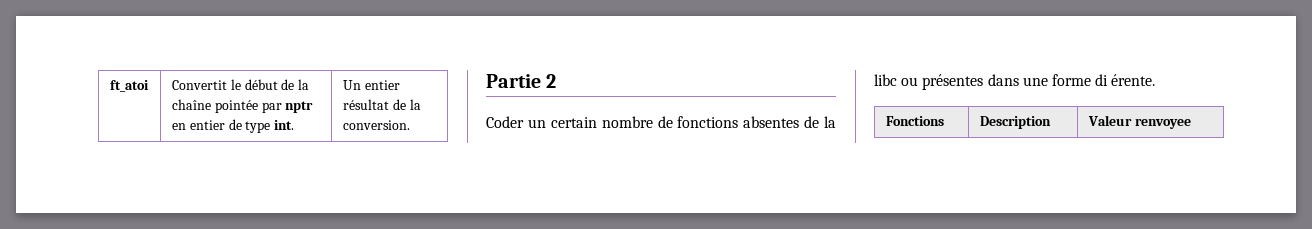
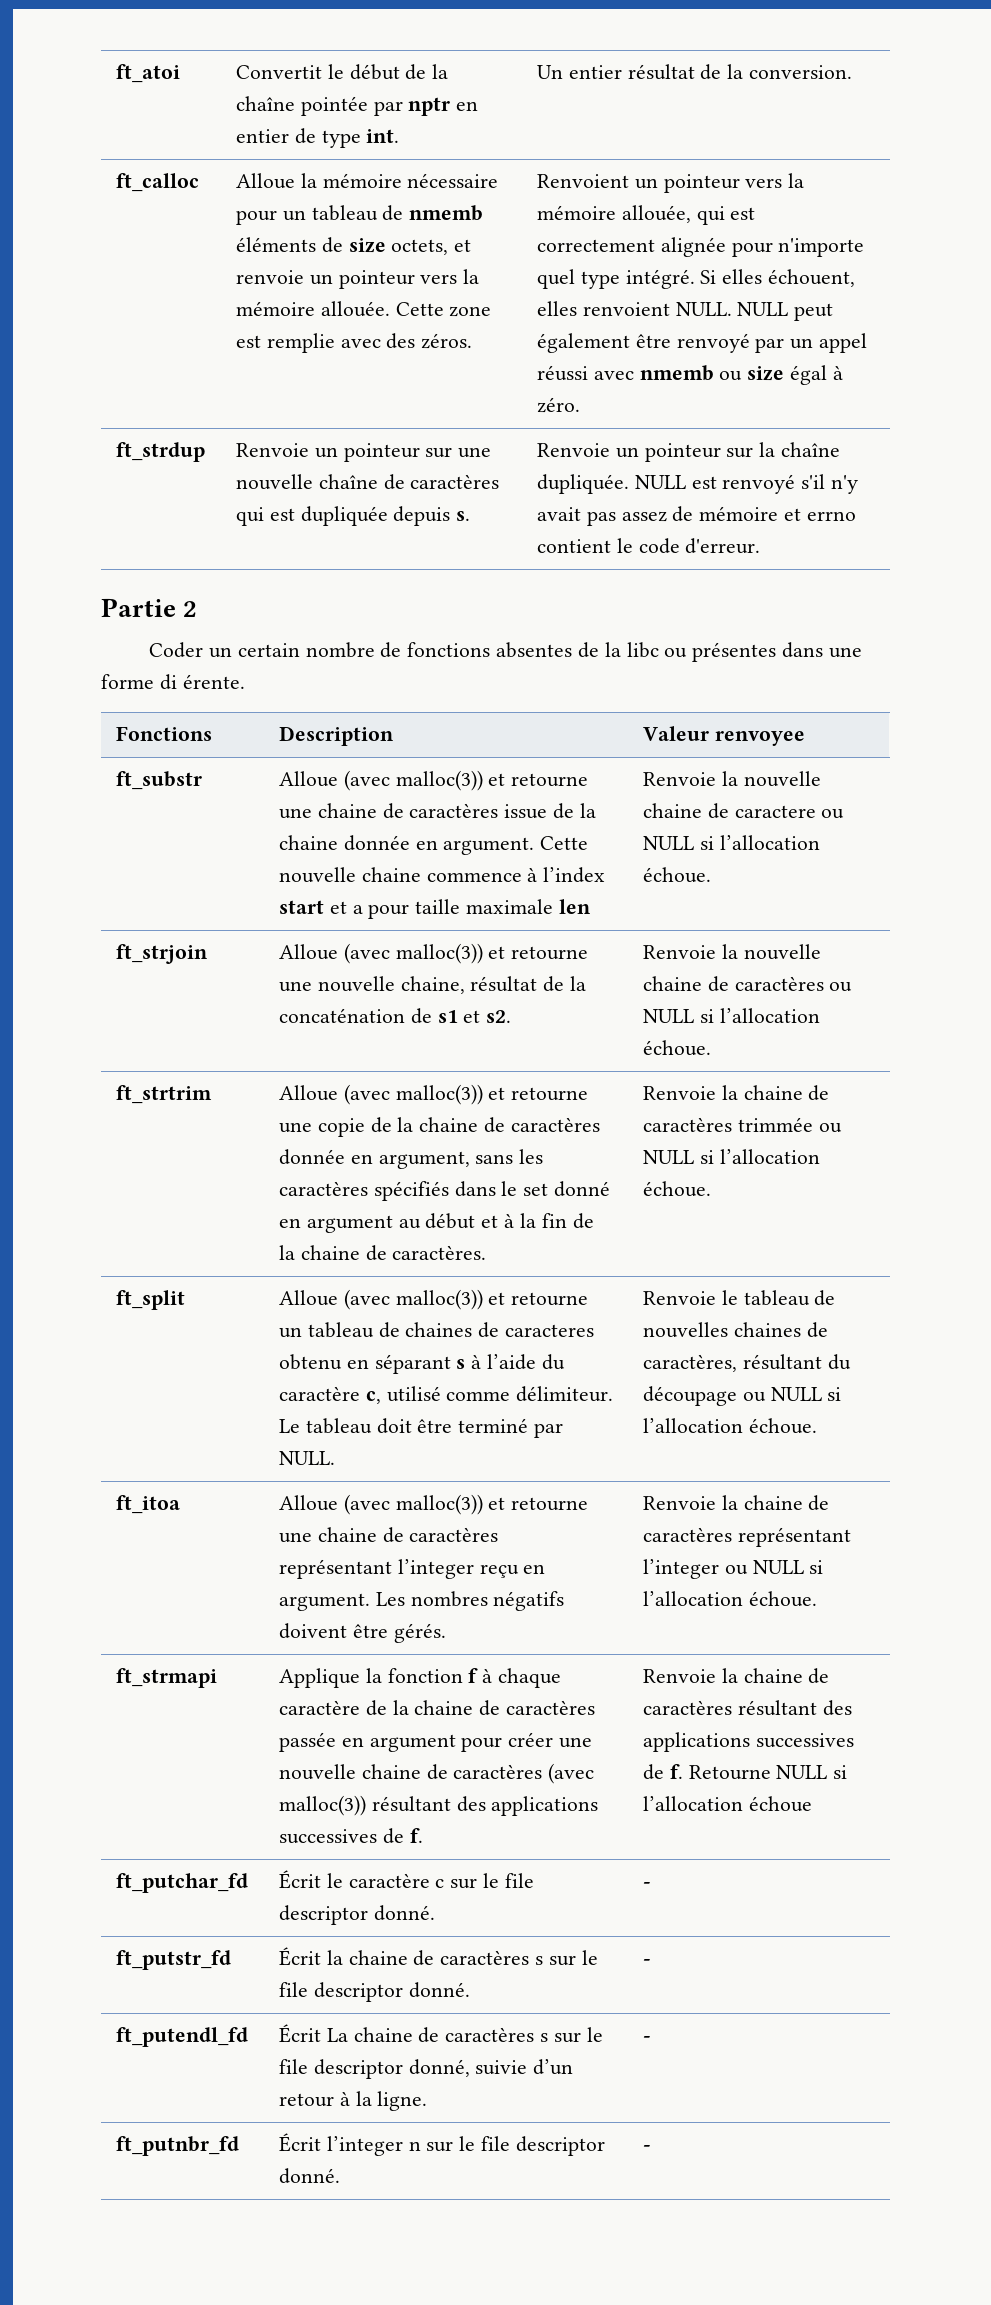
+ ft_calloc | Alloue la mémoire nécessaire pour un tableau de nmemb éléments de size octets, et renvoie un pointeur vers la mémoire allouée. Cette zone est remplie avec des zéros. | Renvoient un pointeur vers la mémoire allouée, qui est correctement alignée pour n'importe quel type intégré. Si elles échouent, elles renvoient NULL. NULL peut également être renvoyé par un appel réussi avec nmemb ou size égal à zéro.
+ ft_strdup | Renvoie un pointeur sur une nouvelle chaîne de caractères qui est dupliquée depuis s. | Renvoie un pointeur sur la chaîne dupliquée. NULL est renvoyé s'il n'y avait pas assez de mémoire et errno contient le code d'erreur.
+ ft_substr | Alloue (avec malloc(3)) et retourne une chaine de caractères issue de la chaine donnée en argument. Cette nouvelle chaine commence à l’index start et a pour taille maximale len | Renvoie la nouvelle chaine de caractere ou NULL si l’allocation échoue.
+ ft_strjoin | Alloue (avec malloc(3)) et retourne une nouvelle chaine, résultat de la concaténation de s1 et s2. | Renvoie la nouvelle chaine de caractères ou NULL si l’allocation échoue.
+ ft_strtrim | Alloue (avec malloc(3)) et retourne une copie de la chaine de caractères donnée en argument, sans les caractères spécifiés dans le set donné en argument au début et à la fin de la chaine de caractères. | Renvoie la chaine de caractères trimmée ou NULL si l’allocation échoue.
+ ft_split | Alloue (avec malloc(3)) et retourne un tableau de chaines de caracteres obtenu en séparant s à l’aide du caractère c, utilisé comme délimiteur. Le tableau doit être terminé par NULL. | Renvoie le tableau de nouvelles chaines de caractères, résultant du découpage ou NULL si l’allocation échoue.
+ ft_itoa | Alloue (avec malloc(3)) et retourne une chaine de caractères représentant l’integer reçu en argument. Les nombres négatifs doivent être gérés. | Renvoie la chaine de caractères représentant l’integer ou NULL si l’allocation échoue.
+ ft_strmapi | Applique la fonction f à chaque caractère de la chaine de caractères passée en argument pour créer une nouvelle chaine de caractères (avec malloc(3)) résultant des applications successives de f. | Renvoie la chaine de caractères résultant des applications successives de f. Retourne NULL si l’allocation échoue
+ ft_putchar_fd | Écrit le caractère c sur le file descriptor donné. | -
+ ft_putstr_fd | Écrit la chaine de caractères s sur le file descriptor donné. | -
+ ft_putendl_fd | Écrit La chaine de caractères s sur le file descriptor donné, suivie d’un retour à la ligne. | -
+ ft_putnbr_fd | Écrit l’integer n sur le file descriptor donné. | -

